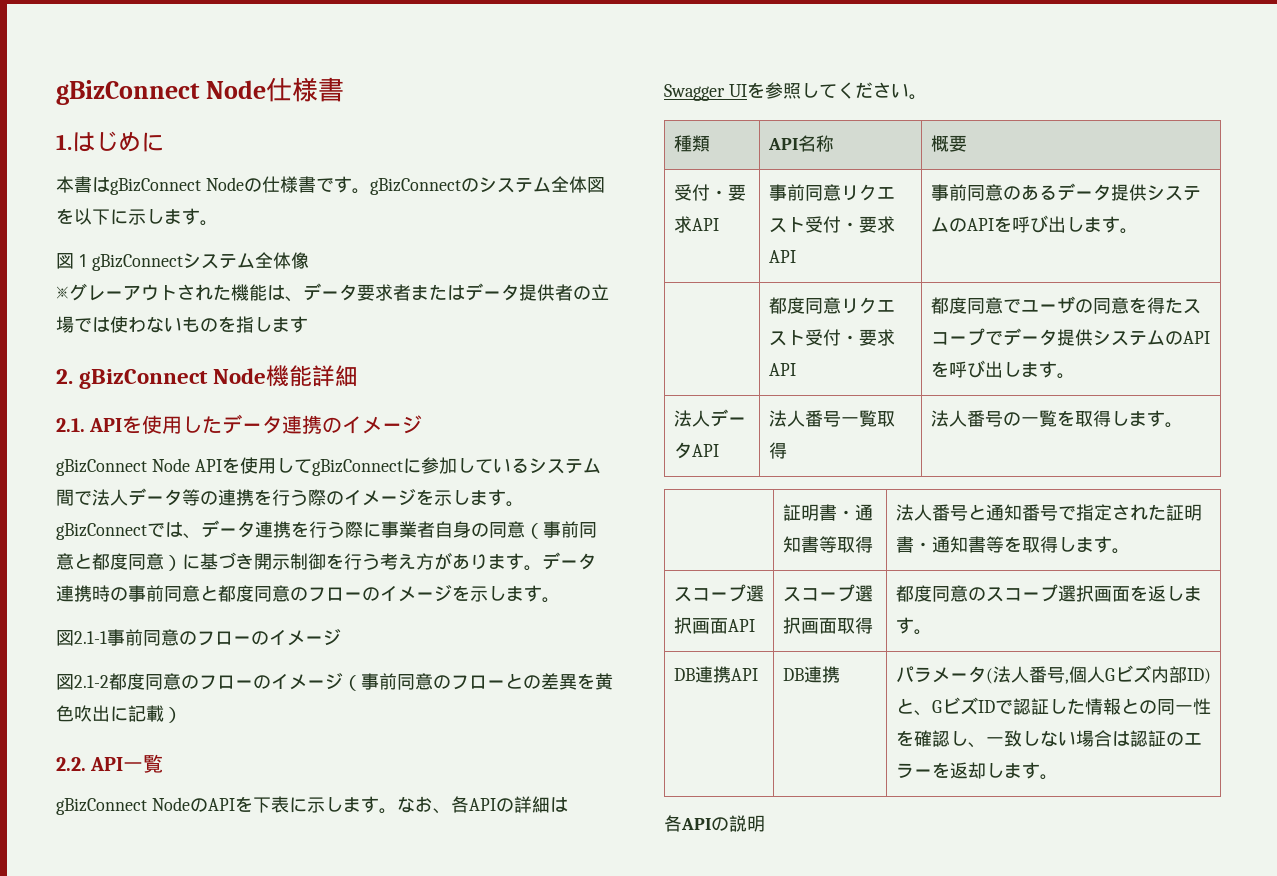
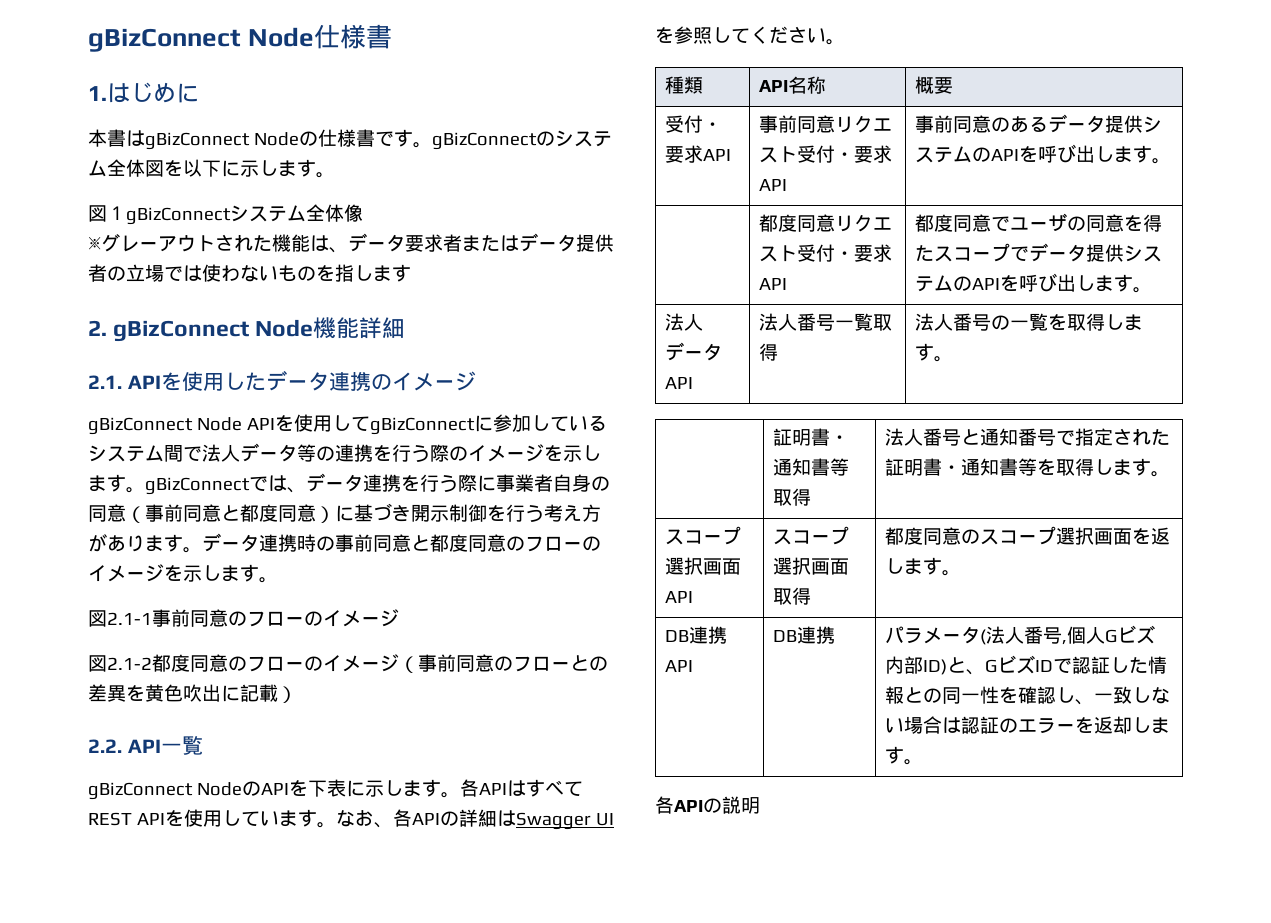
+ 各APIはすべてREST APIを使用しています。

